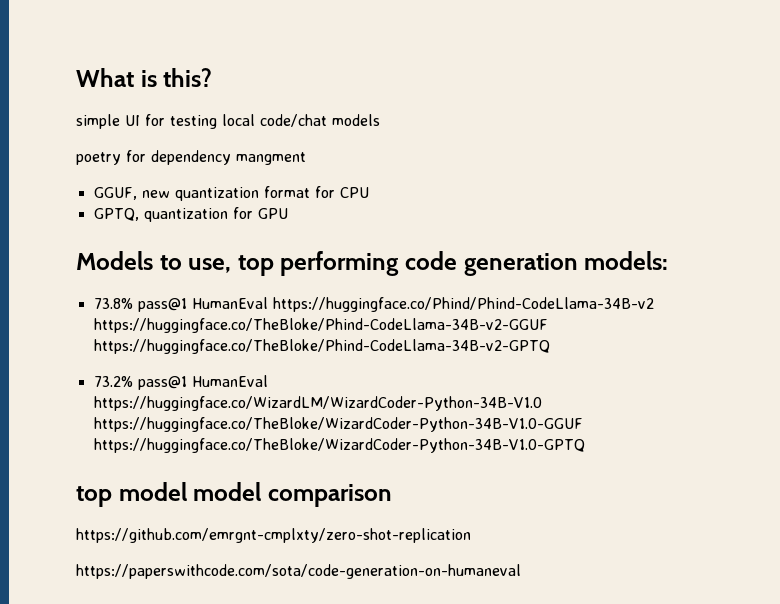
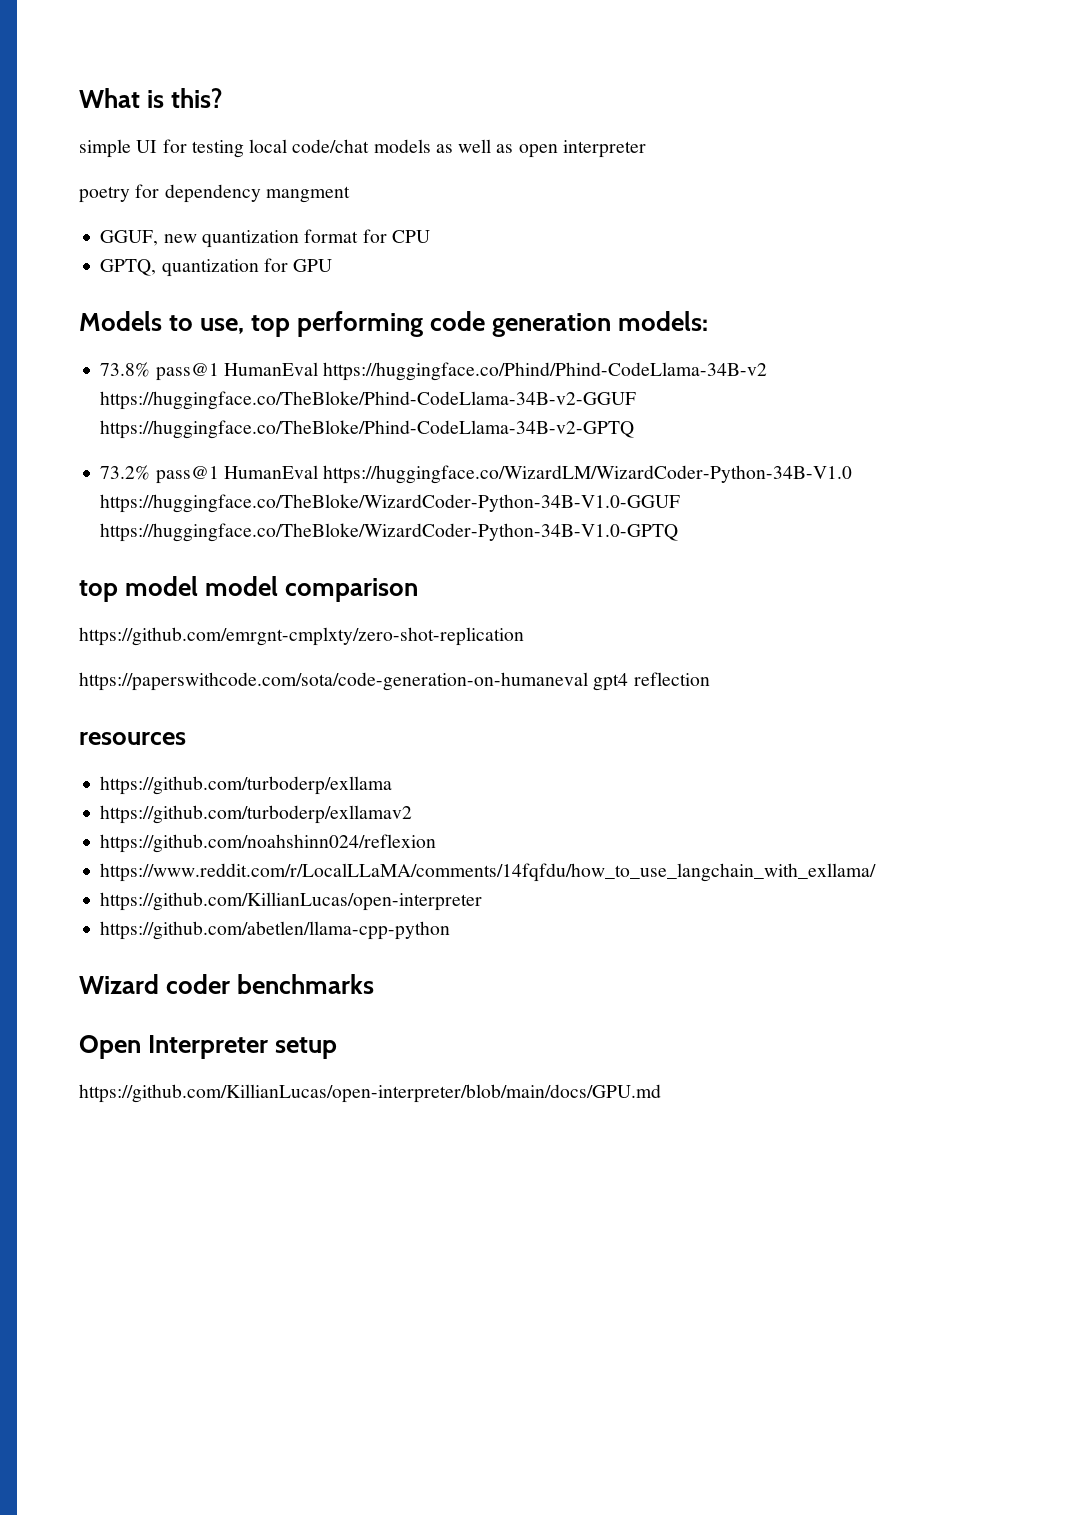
- simple UI for testing local code/chat models
+ simple UI for testing local code/chat models as well as open interpreter
- https://paperswithcode.com/sota/code-generation-on-humaneval
+ https://paperswithcode.com/sota/code-generation-on-humaneval gpt4 reflection
+ resources
+ https://github.com/turboderp/exllama
+ https://github.com/turboderp/exllamav2
+ https://github.com/noahshinn024/reflexion
+ https://www.reddit.com/r/LocalLLaMA/comments/14fqfdu/how_to_use_langchain_with_exllama/
+ https://github.com/KillianLucas/open-interpreter
+ https://github.com/abetlen/llama-cpp-python
+ Wizard coder benchmarks
+ Open Interpreter setup
+ https://github.com/KillianLucas/open-interpreter/blob/main/docs/GPU.md

